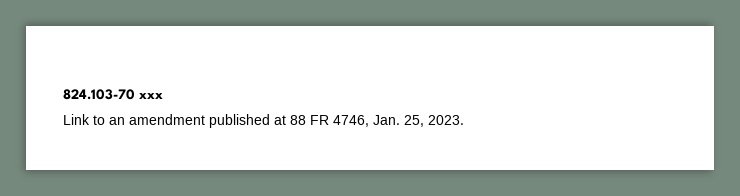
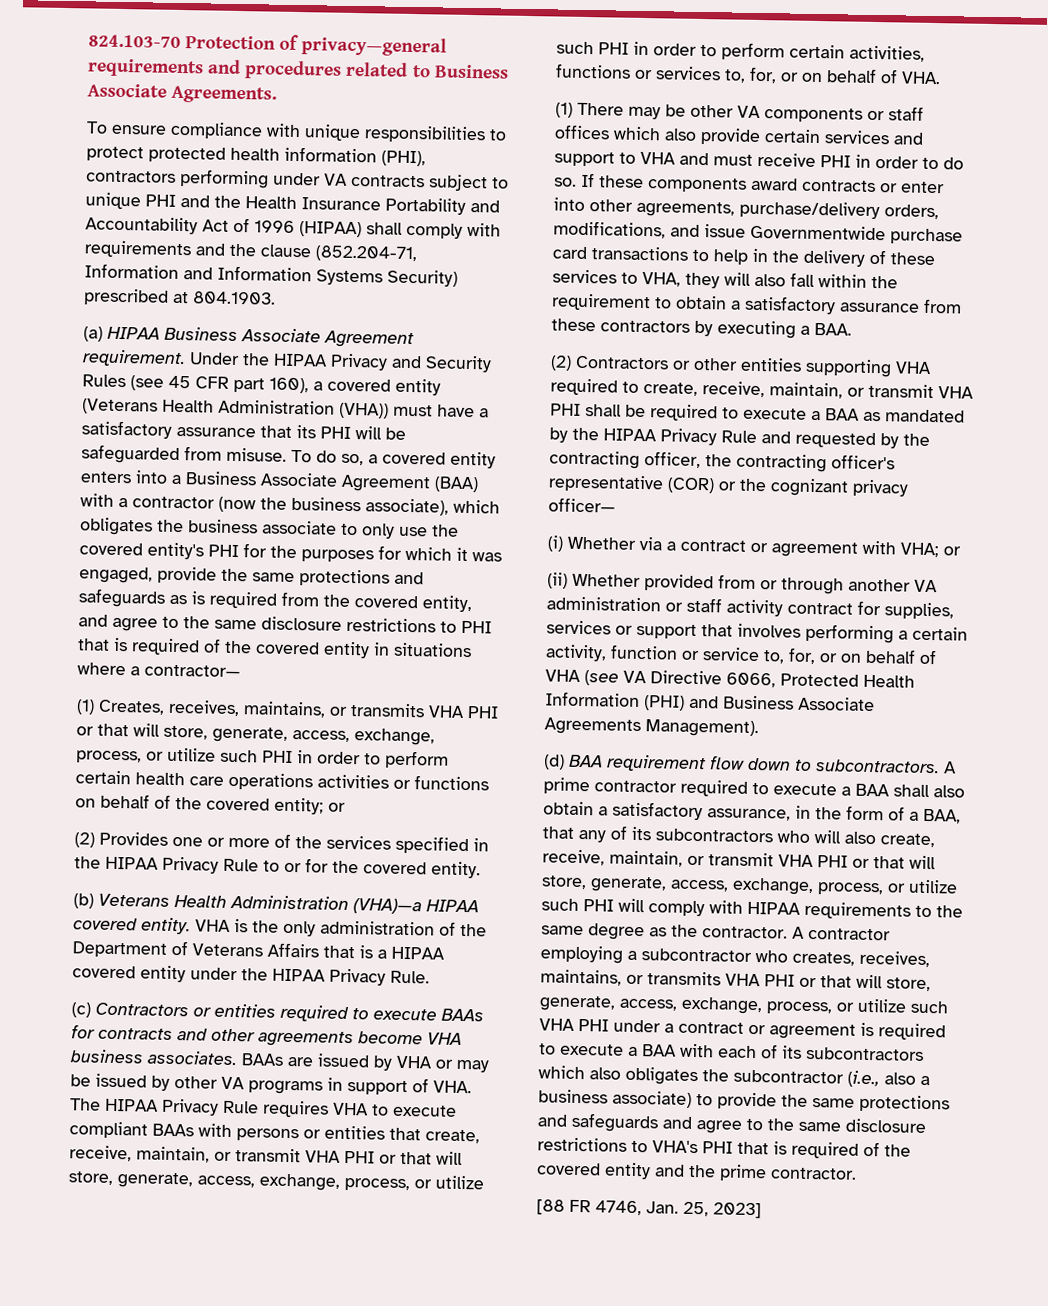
- 824.103-70 xxx
- Link to an amendment published at 88 FR 4746, Jan. 25, 2023.
+ 824.103-70 Protection of privacy—general requirements and procedures related to Business Associate Agreements.
+ To ensure compliance with unique responsibilities to protect protected health information (PHI), contractors performing under VA contracts subject to unique PHI and the Health Insurance Portability and Accountability Act of 1996 (HIPAA) shall comply with requirements and the clause (852.204-71, Information and Information Systems Security) prescribed at 804.1903.
+ (a) HIPAA Business Associate Agreement requirement. Under the HIPAA Privacy and Security Rules (see 45 CFR part 160), a covered entity (Veterans Health Administration (VHA)) must have a satisfactory assurance that its PHI will be safeguarded from misuse. To do so, a covered entity enters into a Business Associate Agreement (BAA) with a contractor (now the business associate), which obligates the business associate to only use the covered entity's PHI for the purposes for which it was engaged, provide the same protections and safeguards as is required from the covered entity, and agree to the same disclosure restrictions to PHI that is required of the covered entity in situations where a contractor—
+ (1) Creates, receives, maintains, or transmits VHA PHI or that will store, generate, access, exchange, process, or utilize such PHI in order to perform certain health care operations activities or functions on behalf of the covered entity; or
+ (2) Provides one or more of the services specified in the HIPAA Privacy Rule to or for the covered entity.
+ (b) Veterans Health Administration (VHA)—a HIPAA covered entity. VHA is the only administration of the Department of Veterans Affairs that is a HIPAA covered entity under the HIPAA Privacy Rule.
+ (c) Contractors or entities required to execute BAAs for contracts and other agreements become VHA business associates. BAAs are issued by VHA or may be issued by other VA programs in support of VHA. The HIPAA Privacy Rule requires VHA to execute compliant BAAs with persons or entities that create, receive, maintain, or transmit VHA PHI or that will store, generate, access, exchange, process, or utilize such PHI in order to perform certain activities, functions or services to, for, or on behalf of VHA.
+ (1) There may be other VA components or staff offices which also provide certain services and support to VHA and must receive PHI in order to do so. If these components award contracts or enter into other agreements, purchase/delivery orders, modifications, and issue Governmentwide purchase card transactions to help in the delivery of these services to VHA, they will also fall within the requirement to obtain a satisfactory assurance from these contractors by executing a BAA.
+ (2) Contractors or other entities supporting VHA required to create, receive, maintain, or transmit VHA PHI shall be required to execute a BAA as mandated by the HIPAA Privacy Rule and requested by the contracting officer, the contracting officer's representative (COR) or the cognizant privacy officer—
+ (i) Whether via a contract or agreement with VHA; or
+ (ii) Whether provided from or through another VA administration or staff activity contract for supplies, services or support that involves performing a certain activity, function or service to, for, or on behalf of VHA (see VA Directive 6066, Protected Health Information (PHI) and Business Associate Agreements Management).
+ (d) BAA requirement flow down to subcontractors. A prime contractor required to execute a BAA shall also obtain a satisfactory assurance, in the form of a BAA, that any of its subcontractors who will also create, receive, maintain, or transmit VHA PHI or that will store, generate, access, exchange, process, or utilize such PHI will comply with HIPAA requirements to the same degree as the contractor. A contractor employing a subcontractor who creates, receives, maintains, or transmits VHA PHI or that will store, generate, access, exchange, process, or utilize such VHA PHI under a contract or agreement is required to execute a BAA with each of its subcontractors which also obligates the subcontractor (i.e., also a business associate) to provide the same protections and safeguards and agree to the same disclosure restrictions to VHA's PHI that is required of the covered entity and the prime contractor.
+ [88 FR 4746, Jan. 25, 2023]

